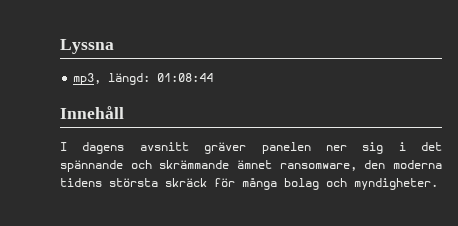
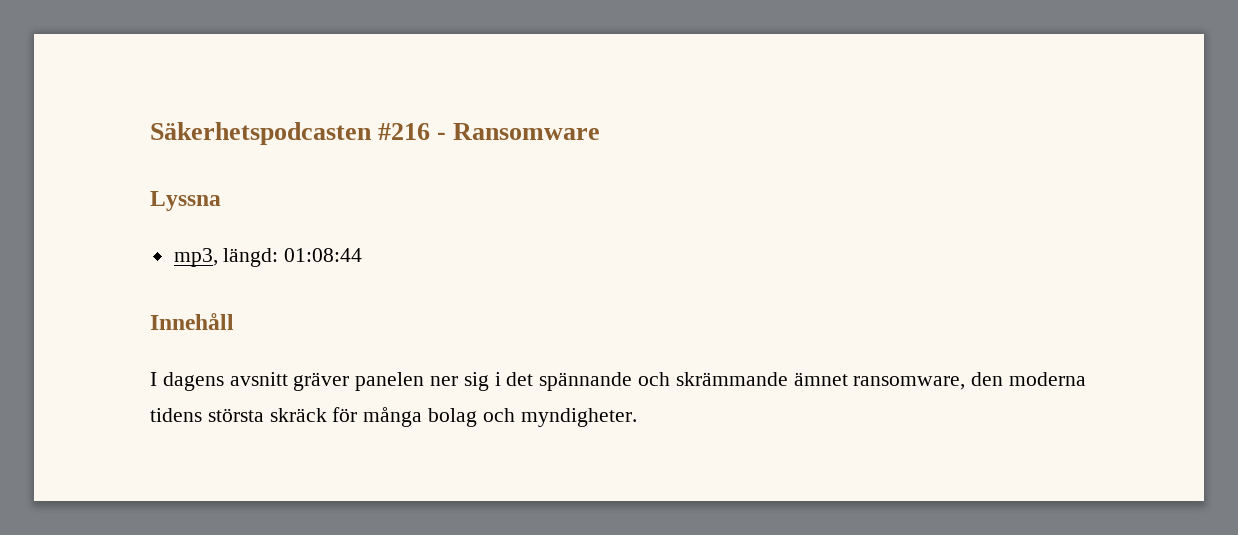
+ Säkerhetspodcasten #216 - Ransomware

